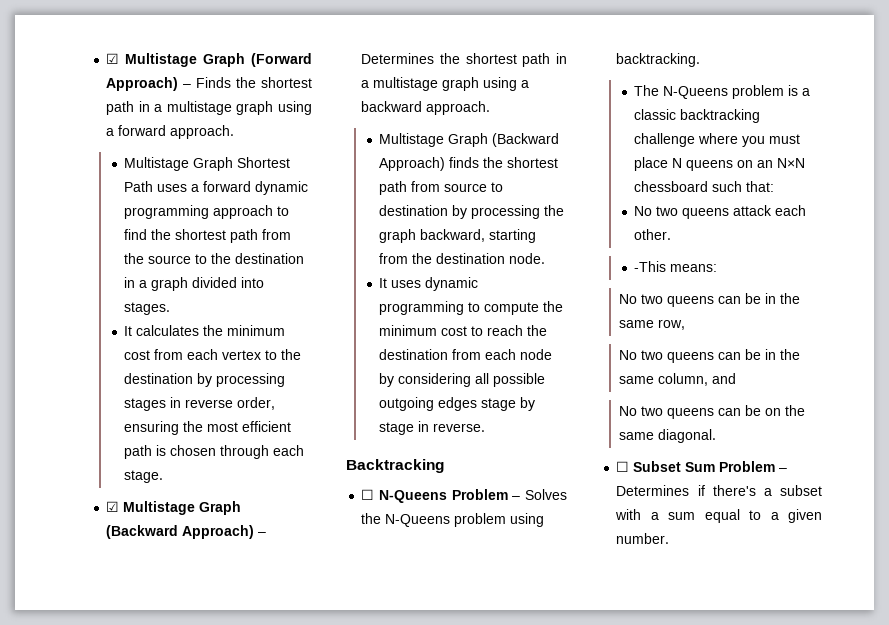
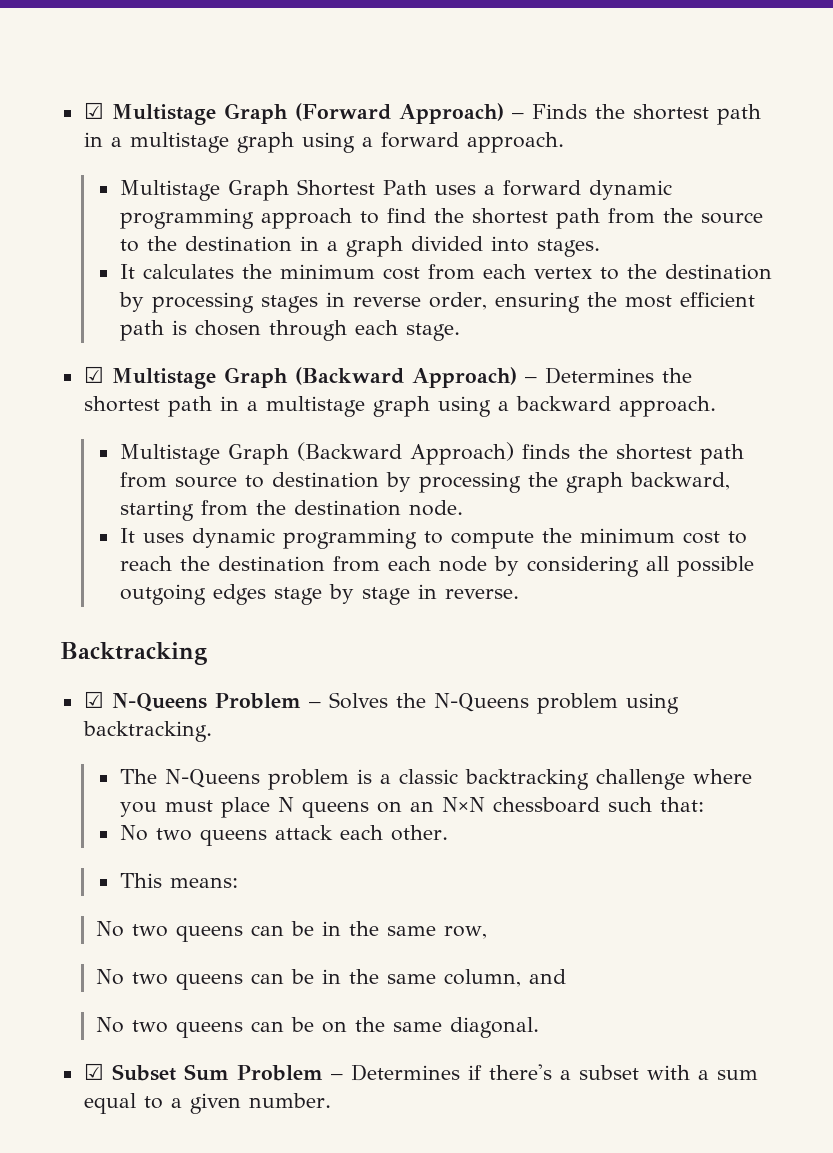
- ☐ N-Queens Problem – Solves the N-Queens problem using backtracking.
+ ☑ N-Queens Problem – Solves the N-Queens problem using backtracking.
- -This means:
+ This means:
- ☐ Subset Sum Problem – Determines if there's a subset with a sum equal to a given number.
+ ☑ Subset Sum Problem – Determines if there's a subset with a sum equal to a given number.

